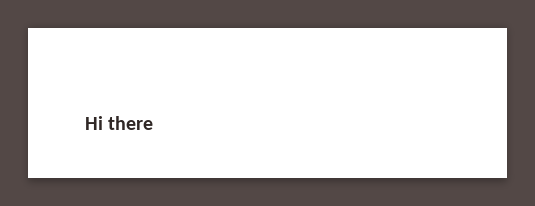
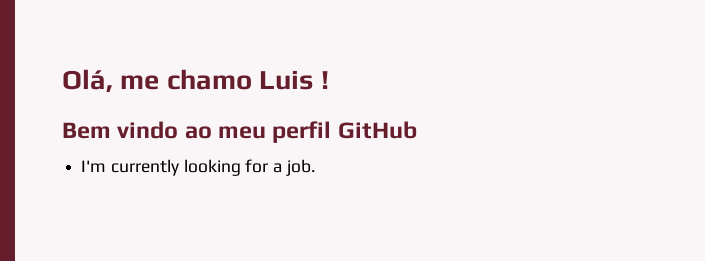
- Hi there
+ Olá, me chamo Luis !
+ Bem vindo ao meu perfil GitHub
+ I'm currently looking for a job.

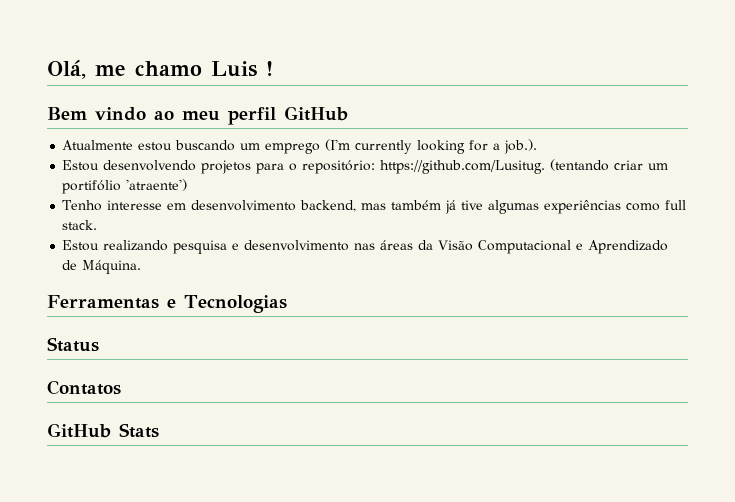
- I'm currently looking for a job.
+ Atualmente estou buscando um emprego (I'm currently looking for a job.).
+ Estou desenvolvendo projetos para o repositório: https://github.com/Lusitug. (tentando criar um portifólio 'atraente')
+ Tenho interesse em desenvolvimento backend, mas também já tive algumas experiências como full stack.
+ Estou realizando pesquisa e desenvolvimento nas áreas da Visão Computacional e Aprendizado de Máquina.
+ Ferramentas e Tecnologias
+ Status
+ Contatos
+ GitHub Stats

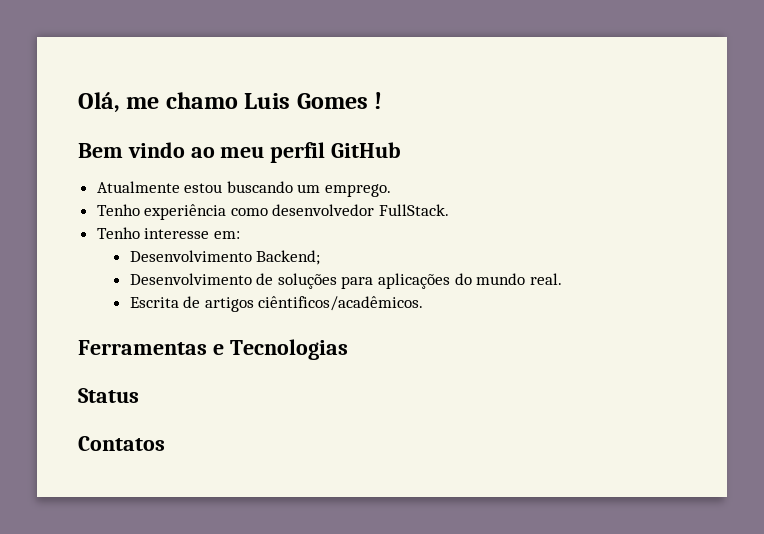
- Olá, me chamo Luis !
+ Olá, me chamo Luis Gomes !
- Atualmente estou buscando um emprego (I'm currently looking for a job.).
- Estou desenvolvendo projetos para o repositório: https://github.com/Lusitug. (tentando criar um portifólio 'atraente')
- Tenho interesse em desenvolvimento backend, mas também já tive algumas experiências como full stack.
- Estou realizando pesquisa e desenvolvimento nas áreas da Visão Computacional e Aprendizado de Máquina.
+ Atualmente estou buscando um emprego.
+ Tenho experiência como desenvolvedor FullStack.
+ Tenho interesse em:
+ Desenvolvimento Backend;
+ Desenvolvimento de soluções para aplicações do mundo real.
+ Escrita de artigos ciêntificos/acadêmicos.
- GitHub Stats

